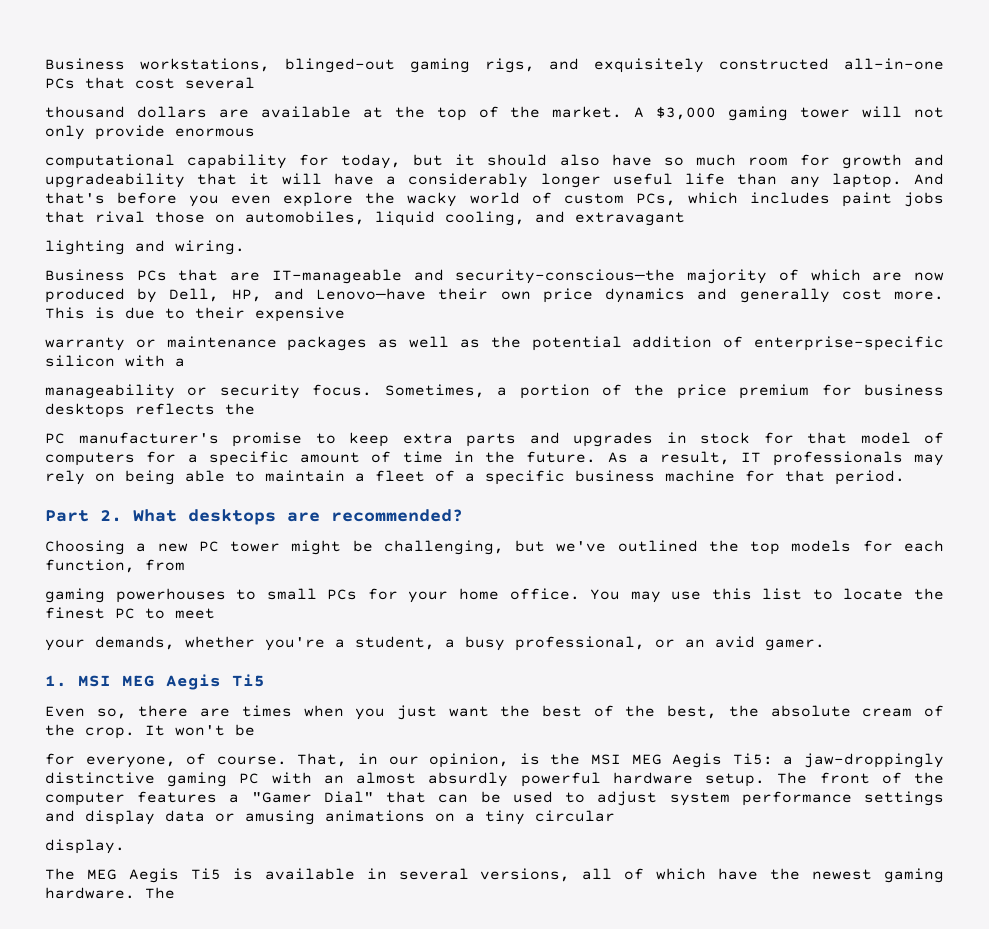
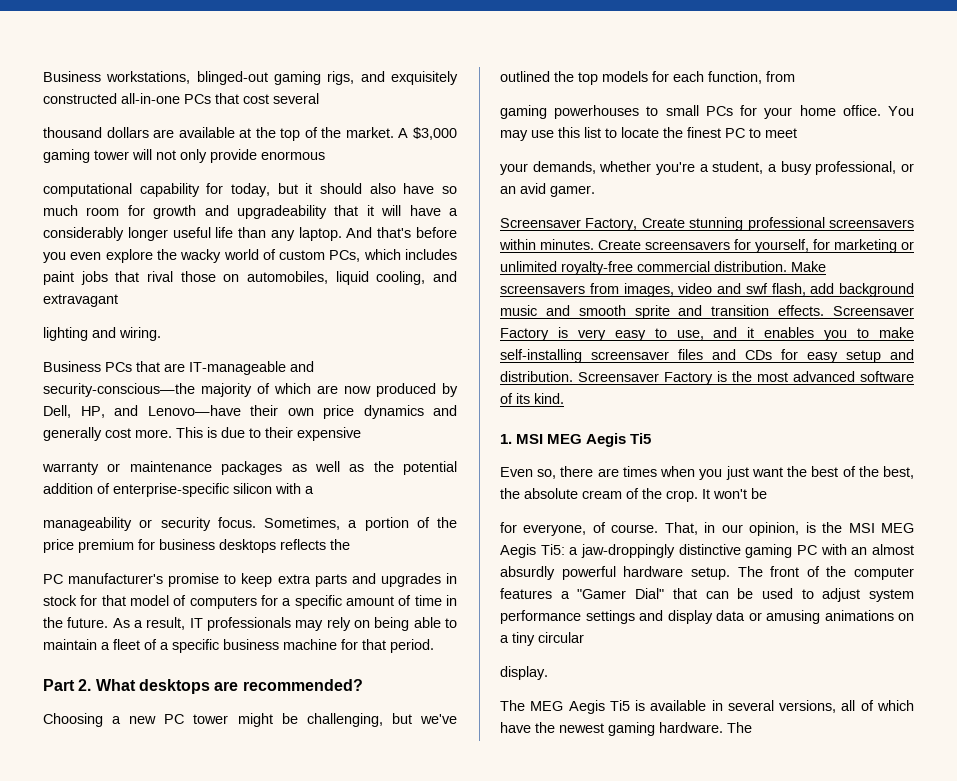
+ Screensaver Factory, Create stunning professional screensavers within minutes. Create screensavers for yourself, for marketing or unlimited royalty-free commercial distribution. Make screensavers from images, video and swf flash, add background music and smooth sprite and transition effects. Screensaver Factory is very easy to use, and it enables you to make self-installing screensaver files and CDs for easy setup and distribution. Screensaver Factory is the most advanced software of its kind.

